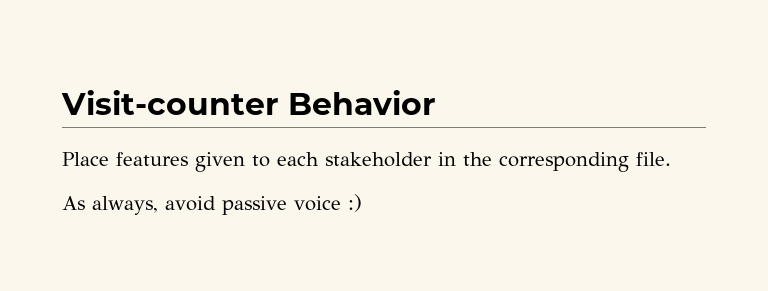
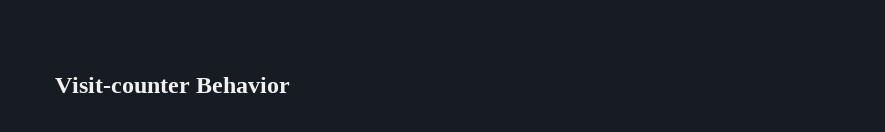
- Place features given to each stakeholder in the corresponding file.
- As always, avoid passive voice :)

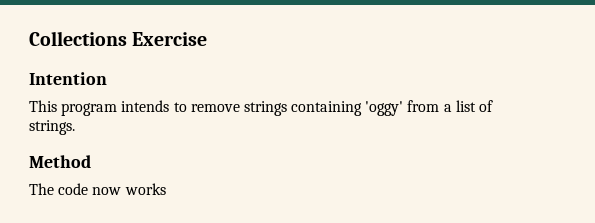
- Visit-counter Behavior
+ Collections Exercise
+ Intention
+ This program intends to remove strings containing 'oggy' from a list of strings.
+ Method
+ The code now works

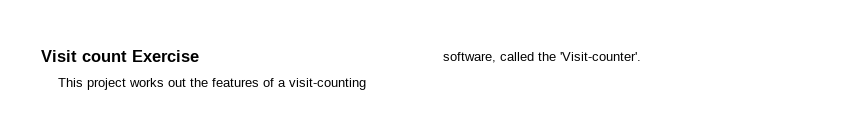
- Collections Exercise
+ Visit count Exercise
- Intention
- This program intends to remove strings containing 'oggy' from a list of strings.
- Method
- The code now works
+ This project works out the features of a visit-counting software, called the 'Visit-counter'.

